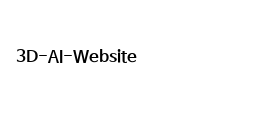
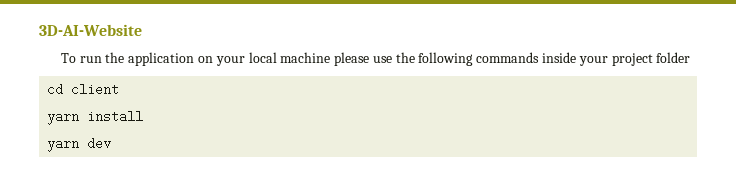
+ To run the application on your local machine please use the following commands inside your project folder
+ cd client
+ yarn install
+ yarn dev

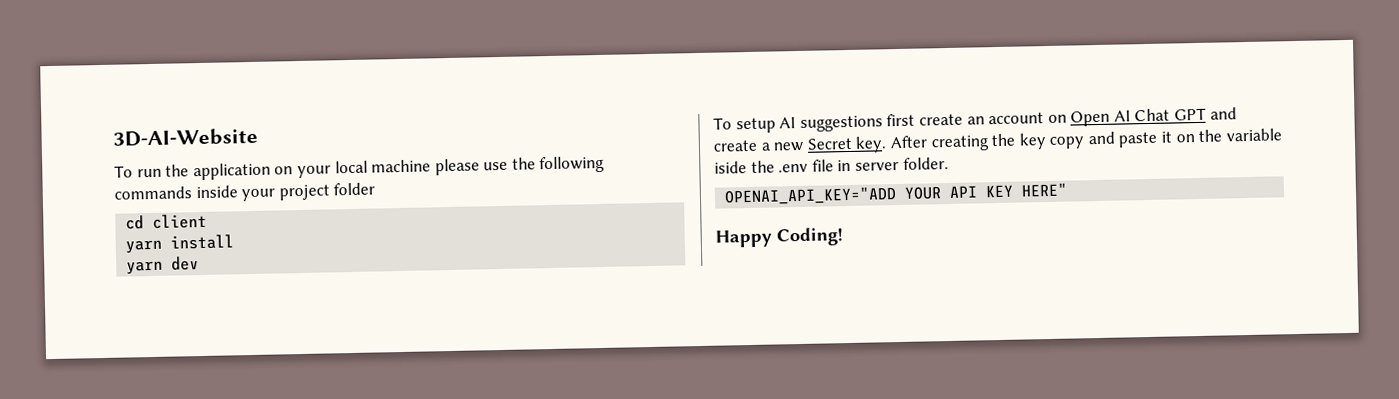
+ To setup AI suggestions first create an account on Open AI Chat GPT and create a new Secret key. After creating the key copy and paste it on the variable iside the .env file in server folder.
+ OPENAI_API_KEY="ADD YOUR API KEY HERE"
+ Happy Coding!

